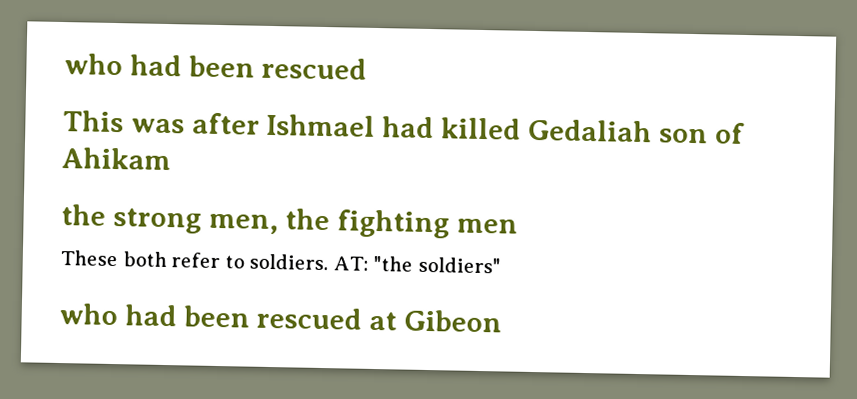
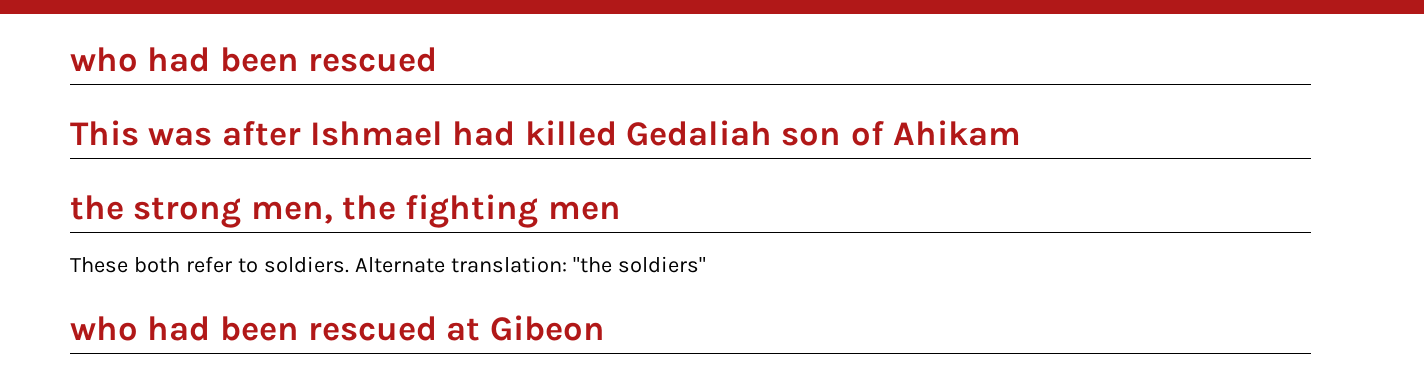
- AT: "the soldiers"
+ Alternate translation: "the soldiers"

